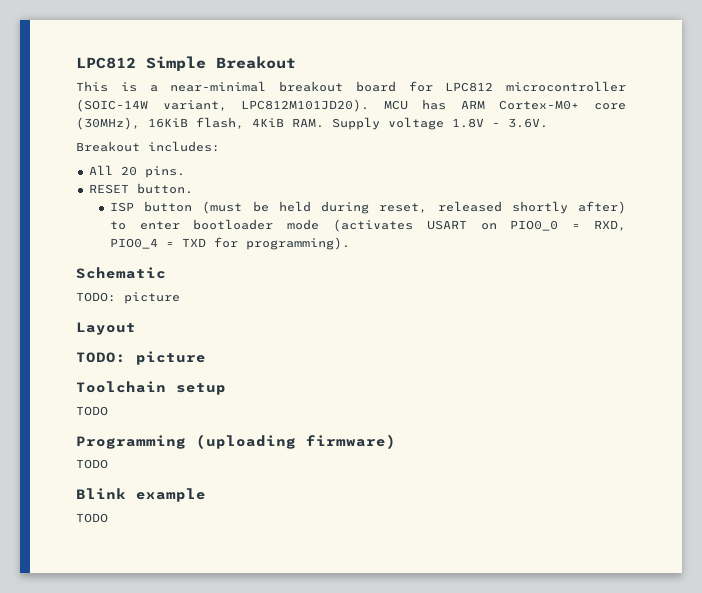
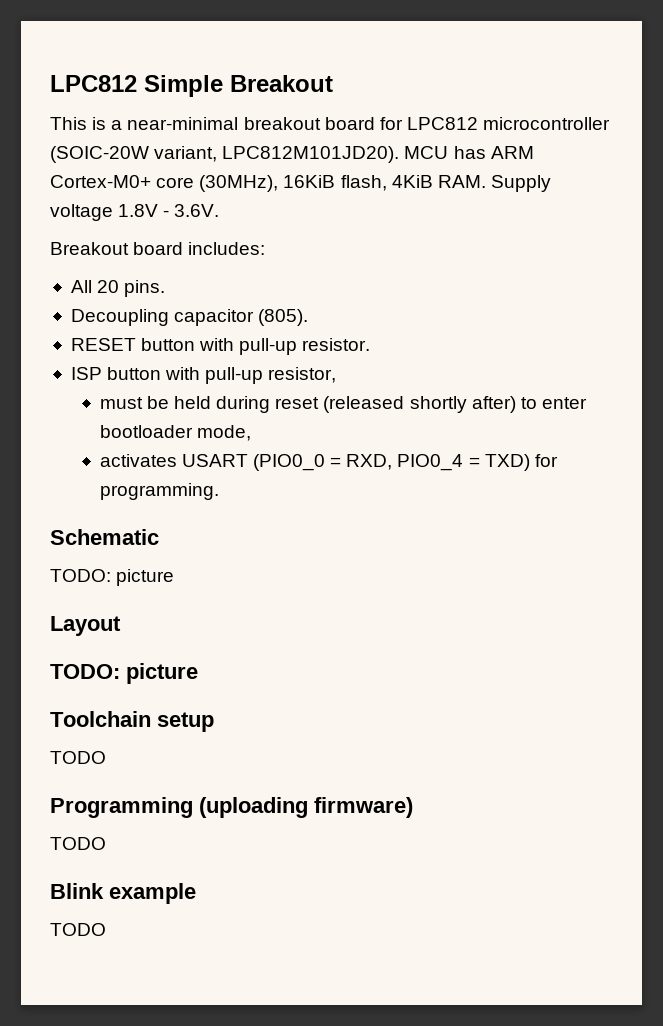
- This is a near-minimal breakout board for LPC812 microcontroller (SOIC-14W variant, LPC812M101JD20).
+ This is a near-minimal breakout board for LPC812 microcontroller (SOIC-20W variant, LPC812M101JD20).
- Breakout includes:
+ Breakout board includes:
- RESET button.
- ISP button (must be held during reset, released shortly after) to enter bootloader mode (activates USART on PIO0_0 = RXD, PIO0_4 = TXD for programming).
+ Decoupling capacitor (805).
+ RESET button with pull-up resistor.
+ ISP button with pull-up resistor,
+ must be held during reset (released shortly after) to enter bootloader mode,
+ activates USART (PIO0_0 = RXD, PIO0_4 = TXD) for programming.

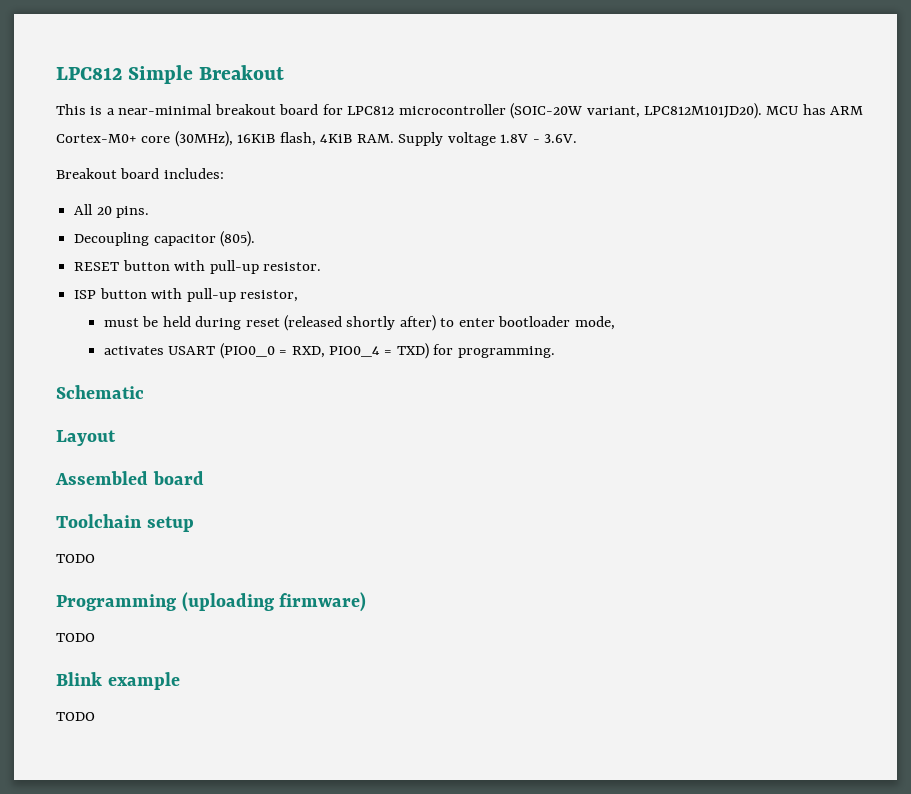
  Schematic
- TODO: picture
  Layout
- TODO: picture
+ Assembled board

